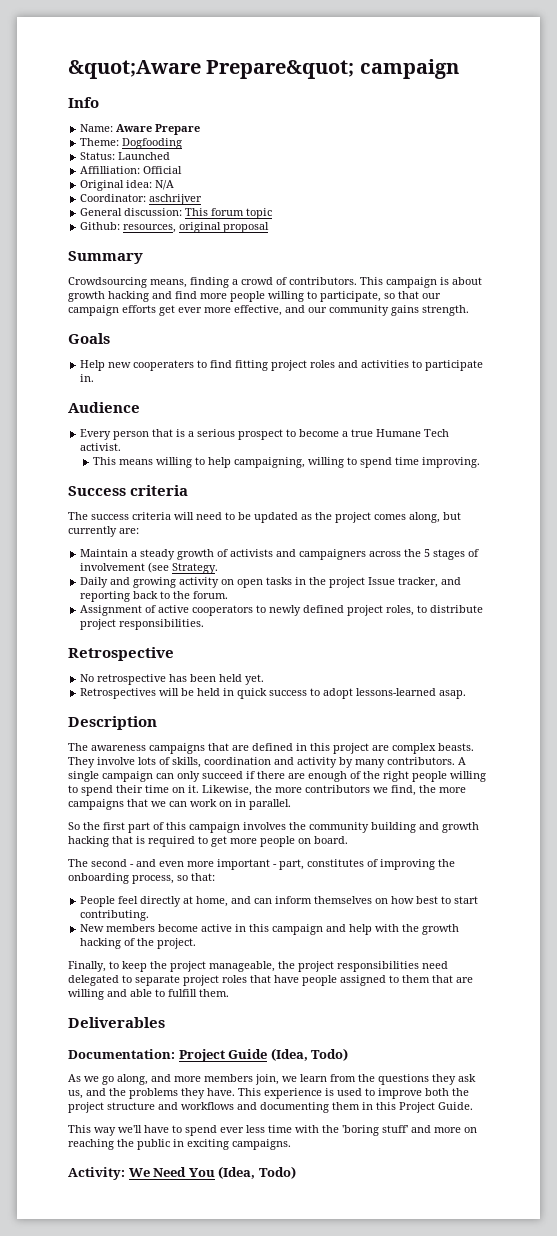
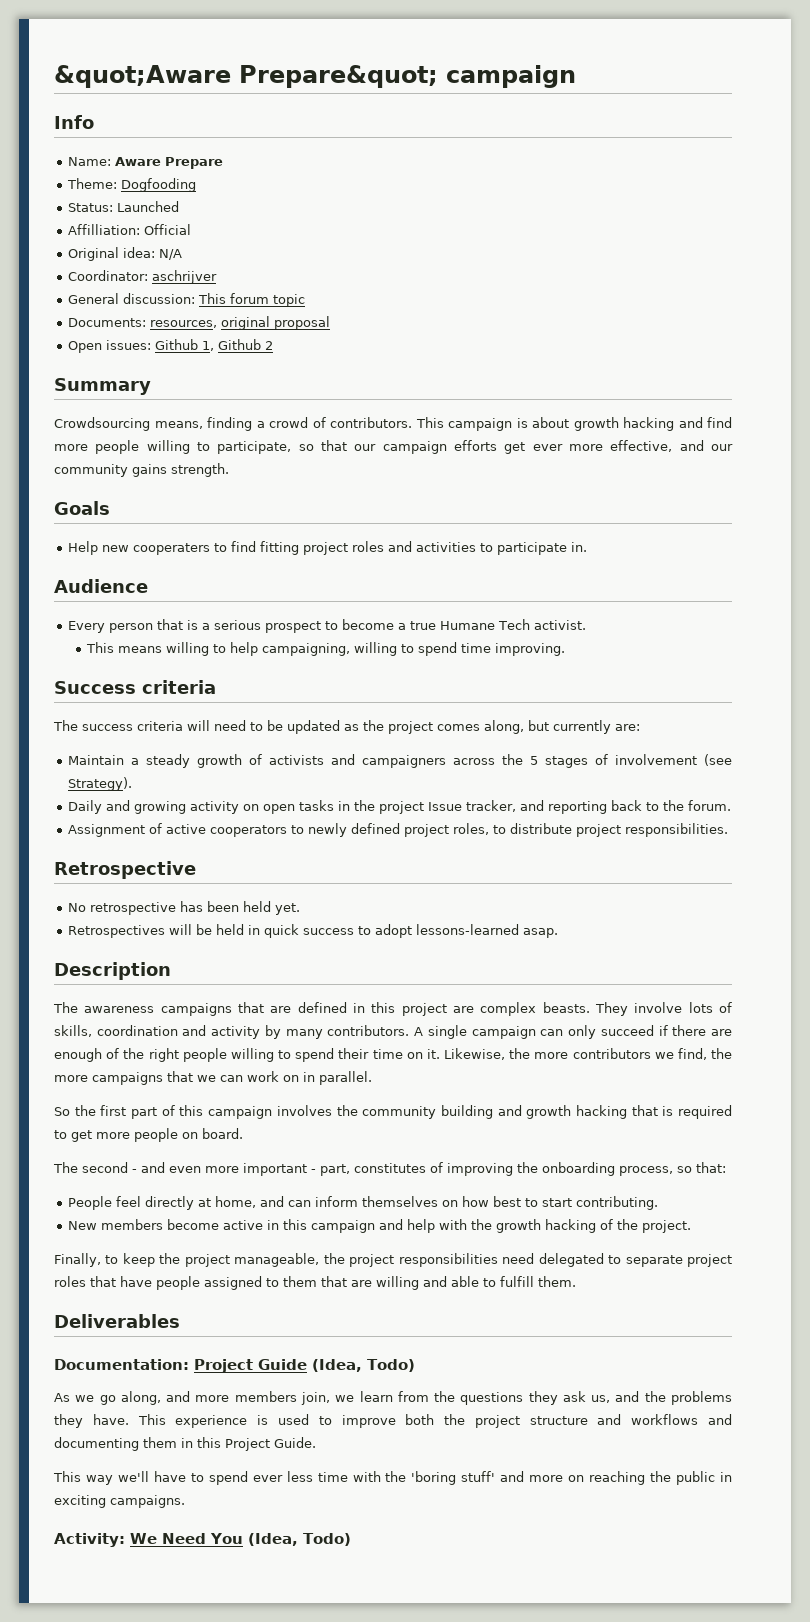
- Github: resources, original proposal
+ Documents: resources, original proposal
+ Open issues: Github 1, Github 2
- Maintain a steady growth of activists and campaigners across the 5 stages of involvement (see Strategy.
+ Maintain a steady growth of activists and campaigners across the 5 stages of involvement (see Strategy).

